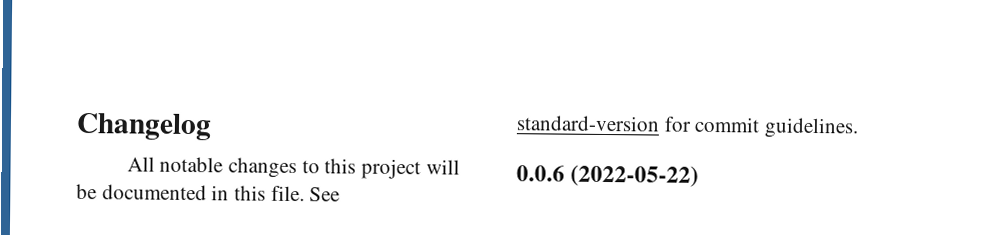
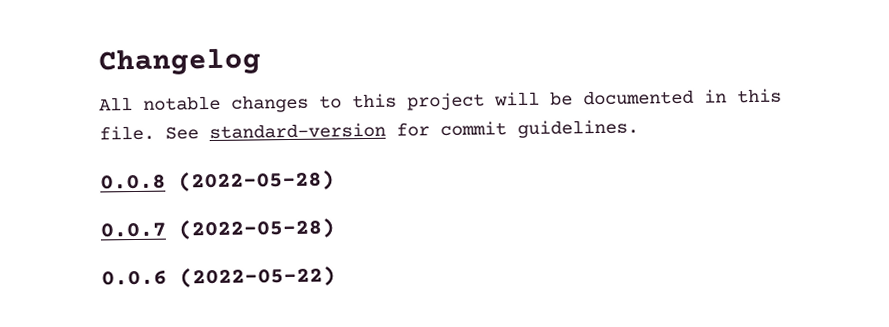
+ 0.0.8 (2022-05-28)
+ 0.0.7 (2022-05-28)

